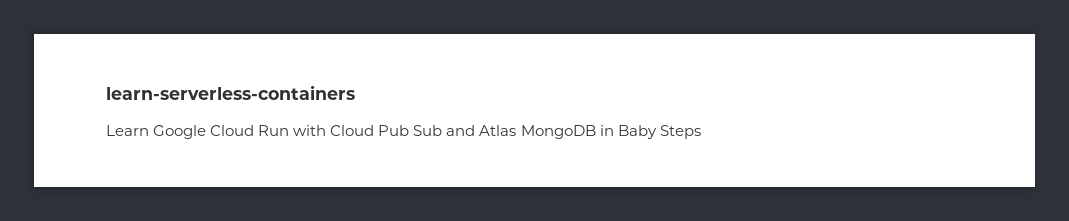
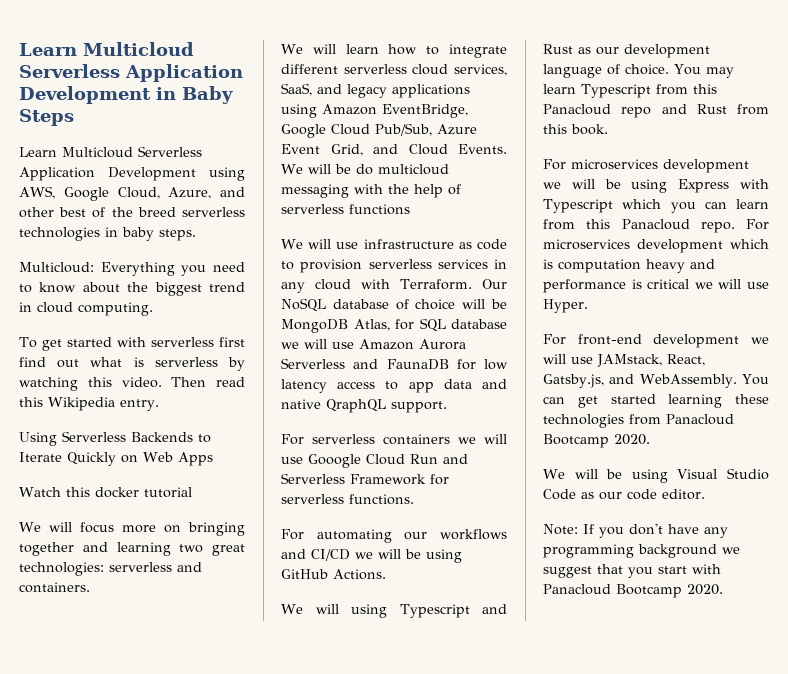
- learn-serverless-containers
- Learn Google Cloud Run with Cloud Pub Sub and Atlas MongoDB in Baby Steps
+ Learn Multicloud Serverless Application Development in Baby Steps
+ Learn Multicloud Serverless Application Development using AWS, Google Cloud, Azure, and other best of the breed serverless technologies in baby steps.
+ Multicloud: Everything you need to know about the biggest trend in cloud computing.
+ To get started with serverless first find out what is serverless by watching this video. Then read this Wikipedia entry.
+ Using Serverless Backends to Iterate Quickly on Web Apps
+ Watch this docker tutorial
+ We will focus more on bringing together and learning two great technologies: serverless and containers.
+ We will learn how to integrate different serverless cloud services, SaaS, and legacy applications using Amazon EventBridge, Google Cloud Pub/Sub, Azure Event Grid, and Cloud Events. We will be do multicloud messaging with the help of serverless functions
+ We will use infrastructure as code to provision serverless services in any cloud with Terraform. Our NoSQL database of choice will be MongoDB Atlas, for SQL database we will use Amazon Aurora Serverless and FaunaDB for low latency access to app data and native QraphQL support.
+ For serverless containers we will use Gooogle Cloud Run and Serverless Framework for serverless functions.
+ For automating our workflows and CI/CD we will be using GitHub Actions.
+ We will using Typescript and Rust as our development language of choice. You may learn Typescript from this Panacloud repo and Rust from this book.
+ For microservices development we will be using Express with Typescript which you can learn from this Panacloud repo. For microservices development which is computation heavy and performance is critical we will use Hyper.
+ For front-end development we will use JAMstack, React, Gatsby.js, and WebAssembly. You can get started learning these technologies from Panacloud Bootcamp 2020.
+ We will be using Visual Studio Code as our code editor.
+ Note: If you don't have any programming background we suggest that you start with Panacloud Bootcamp 2020.

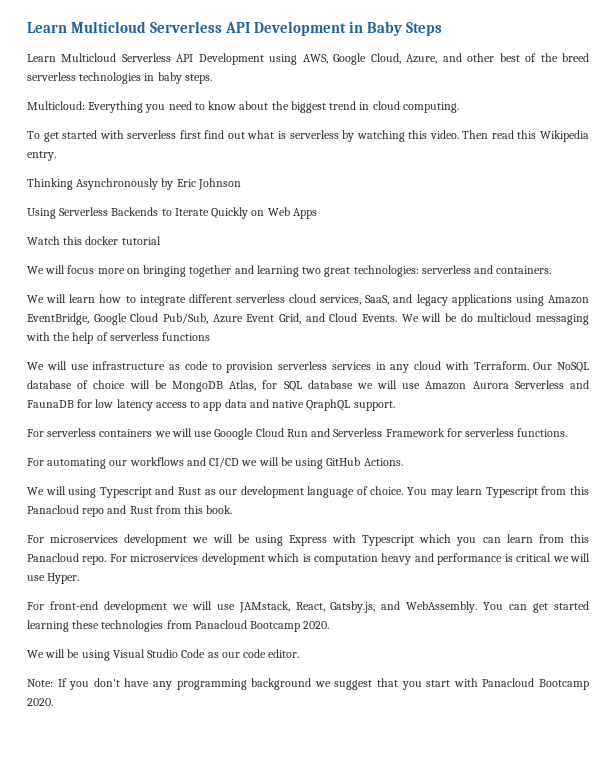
- Learn Multicloud Serverless Application Development in Baby Steps
+ Learn Multicloud Serverless API Development in Baby Steps
- Learn Multicloud Serverless Application Development using AWS, Google Cloud, Azure, and other best of the breed serverless technologies in baby steps.
+ Learn Multicloud Serverless API Development using AWS, Google Cloud, Azure, and other best of the breed serverless technologies in baby steps.
+ Thinking Asynchronously by Eric Johnson

